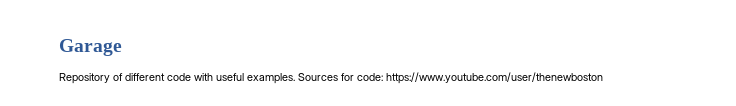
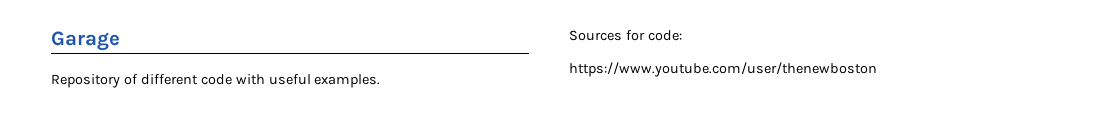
- Repository of different code with useful examples. Sources for code: https://www.youtube.com/user/thenewboston
+ Repository of different code with useful examples.
+ Sources for code:
+ https://www.youtube.com/user/thenewboston

